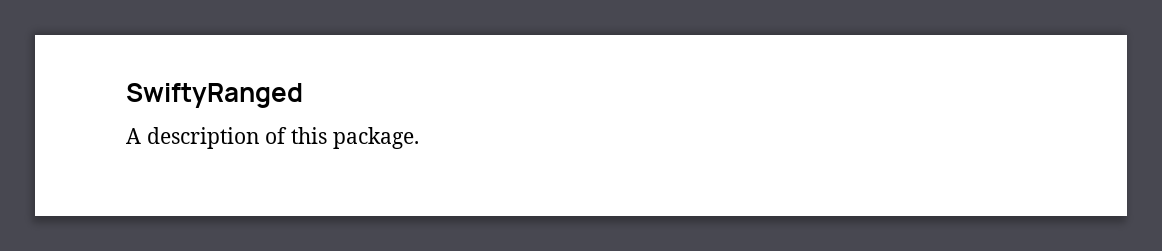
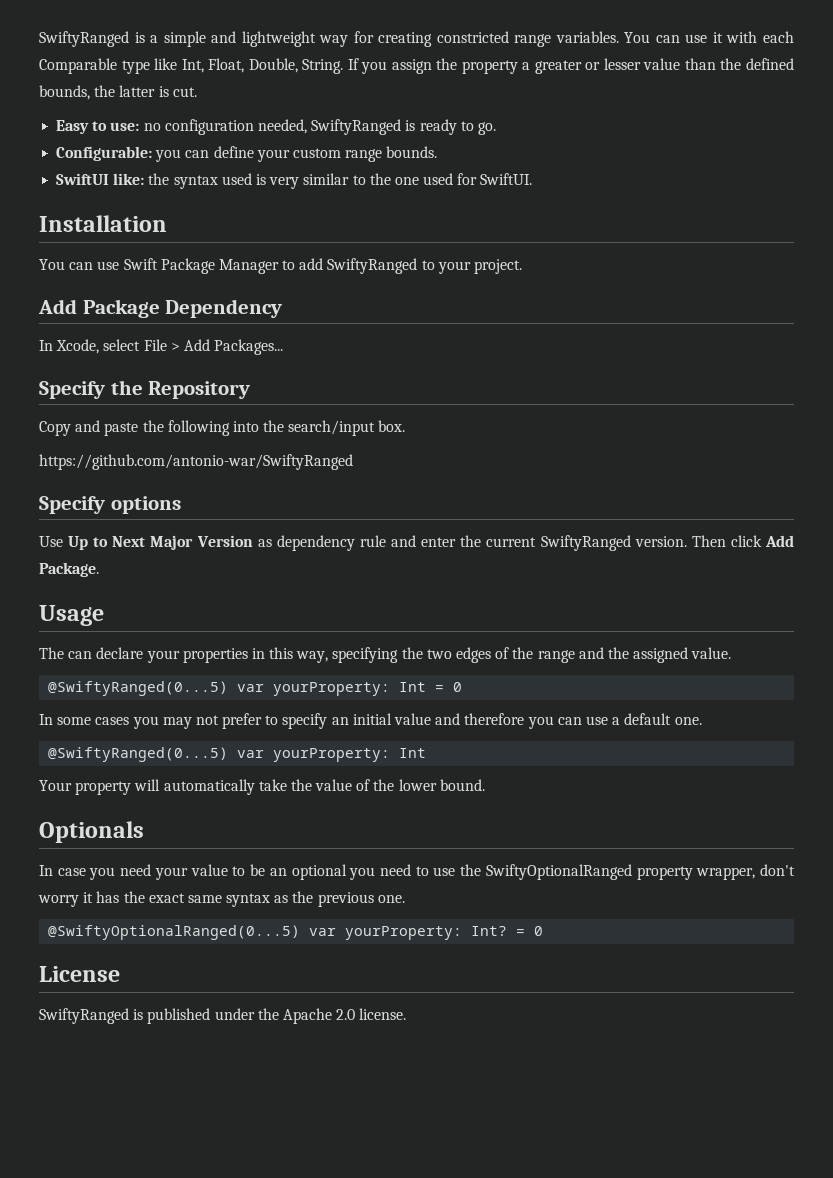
- SwiftyRanged
- A description of this package.
+ SwiftyRanged is a simple and lightweight way for creating constricted range variables. You can use it with each Comparable type like Int, Float, Double, String. If you assign the property a greater or lesser value than the defined bounds, the latter is cut.
+ Easy to use: no configuration needed, SwiftyRanged is ready to go.
+ Configurable: you can define your custom range bounds.
+ SwiftUI like: the syntax used is very similar to the one used for SwiftUI.
+ Installation
+ You can use Swift Package Manager to add SwiftyRanged to your project.
+ Add Package Dependency
+ In Xcode, select File > Add Packages...
+ Specify the Repository
+ Copy and paste the following into the search/input box.
+ https://github.com/antonio-war/SwiftyRanged
+ Specify options
+ Use Up to Next Major Version as dependency rule and enter the current SwiftyRanged version. Then click Add Package.
+ Usage
+ The can declare your properties in this way, specifying the two edges of the range and the assigned value.
+ @SwiftyRanged(0...5) var yourProperty: Int = 0
+ In some cases you may not prefer to specify an initial value and therefore you can use a default one.
+ @SwiftyRanged(0...5) var yourProperty: Int
+ Your property will automatically take the value of the lower bound.
+ Optionals
+ In case you need your value to be an optional you need to use the SwiftyOptionalRanged property wrapper, don't worry it has the exact same syntax as the previous one.
+ @SwiftyOptionalRanged(0...5) var yourProperty: Int? = 0
+ License
+ SwiftyRanged is published under the Apache 2.0 license.

